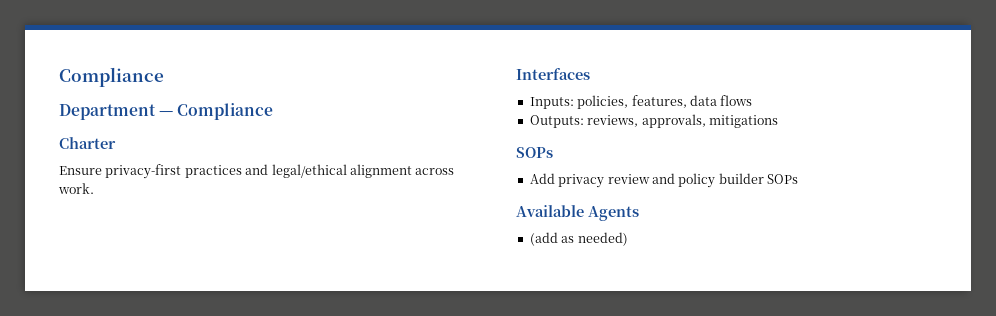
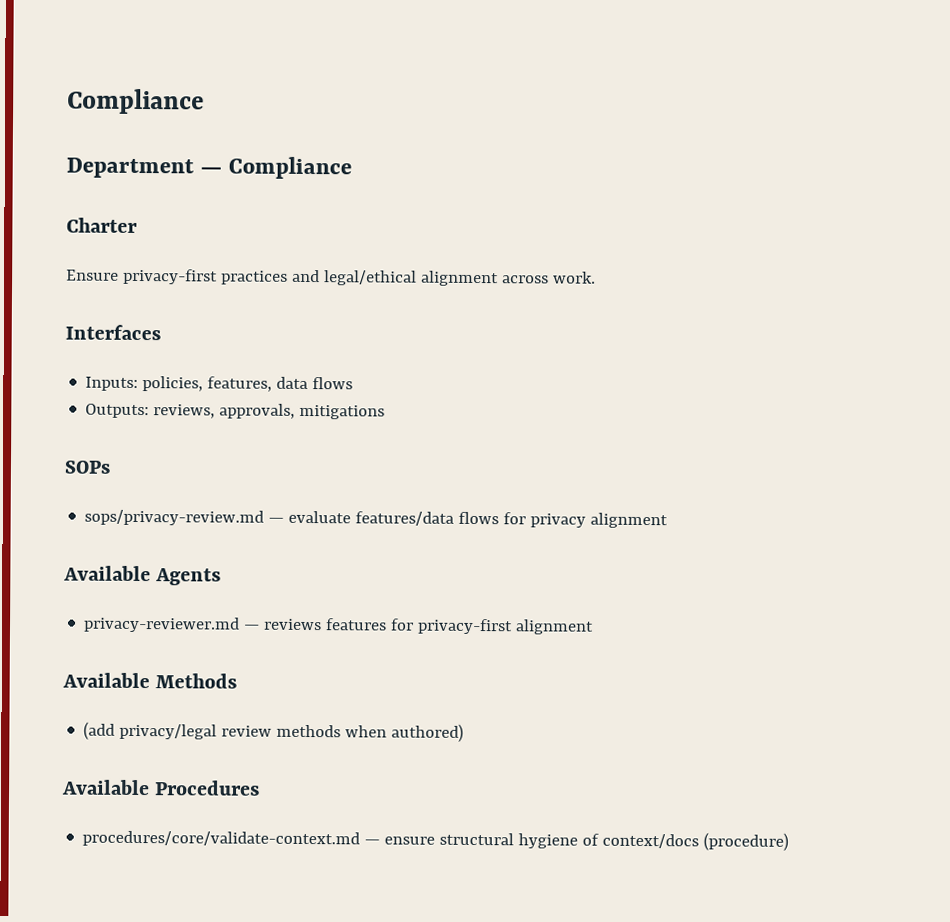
- Add privacy review and policy builder SOPs
+ sops/privacy-review.md — evaluate features/data flows for privacy alignment
  Available Agents
- (add as needed)
+ privacy-reviewer.md — reviews features for privacy-first alignment
+ Available Methods
+ (add privacy/legal review methods when authored)
+ Available Procedures
+ procedures/core/validate-context.md — ensure structural hygiene of context/docs (procedure)

